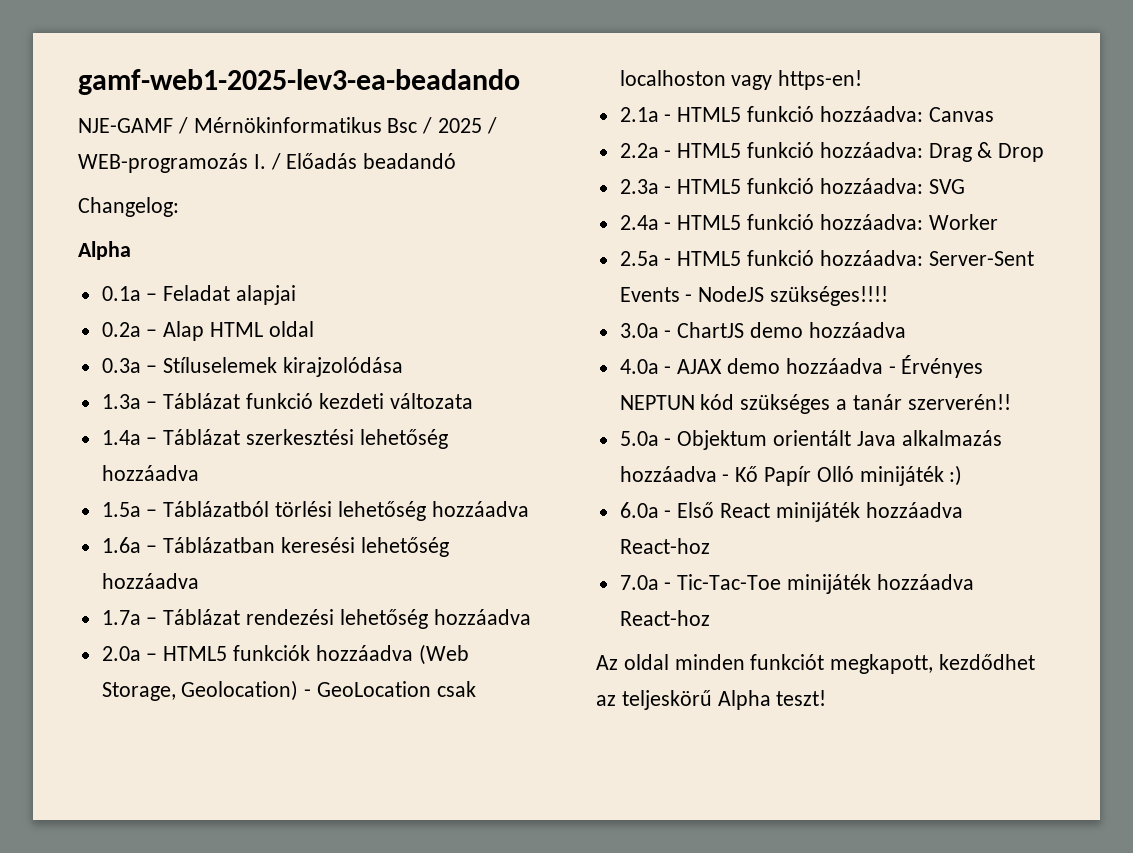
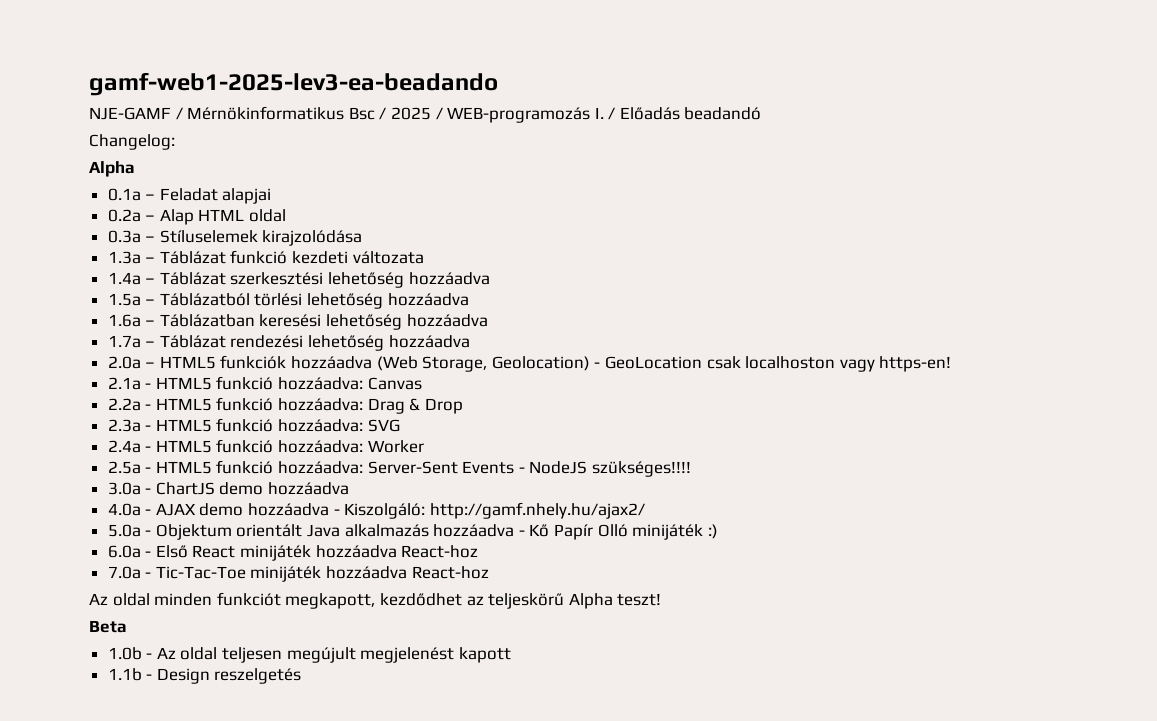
- 4.0a - AJAX demo hozzáadva - Érvényes NEPTUN kód szükséges a tanár szerverén!!
+ 4.0a - AJAX demo hozzáadva - Kiszolgáló: http://gamf.nhely.hu/ajax2/
+ Beta
+ 1.0b - Az oldal teljesen megújult megjelenést kapott
+ 1.1b - Design reszelgetés

